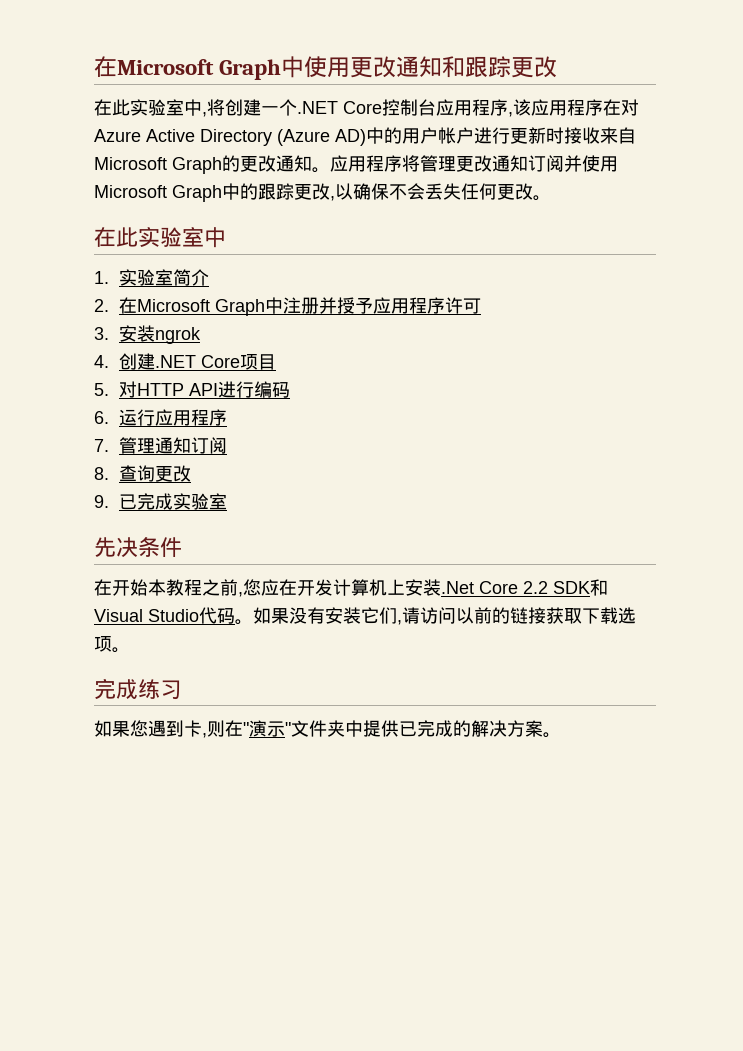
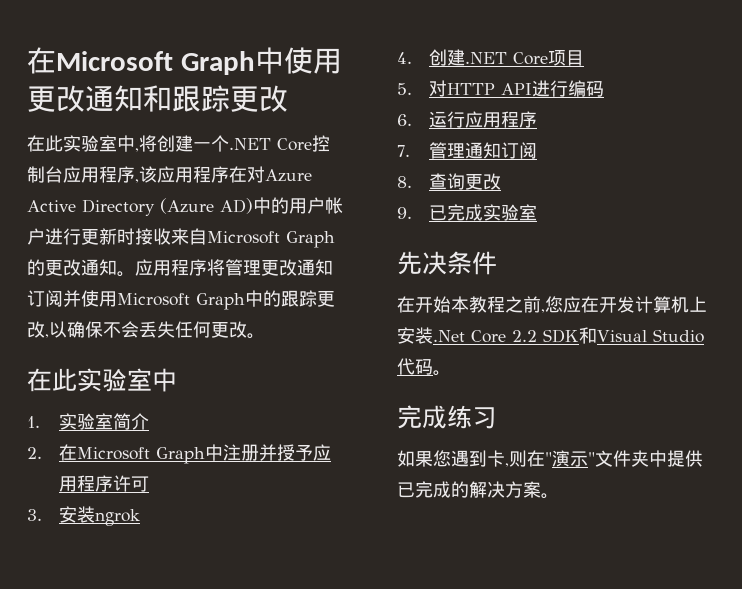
- 如果没有安装它们,请访问以前的链接获取下载选项。

